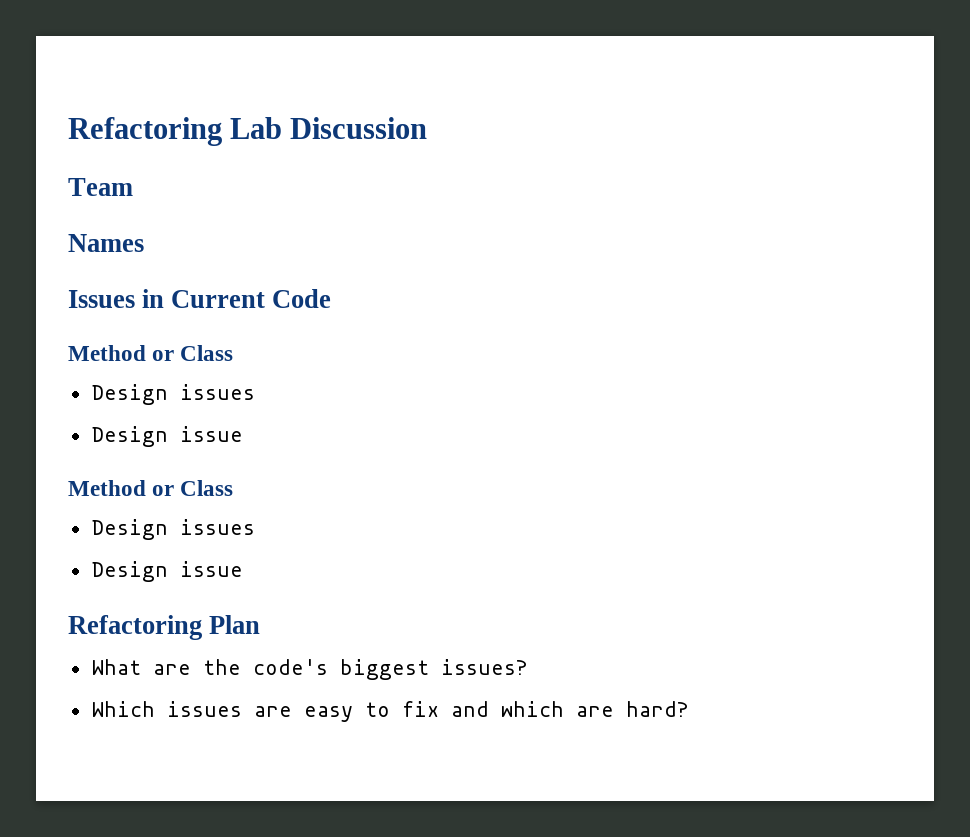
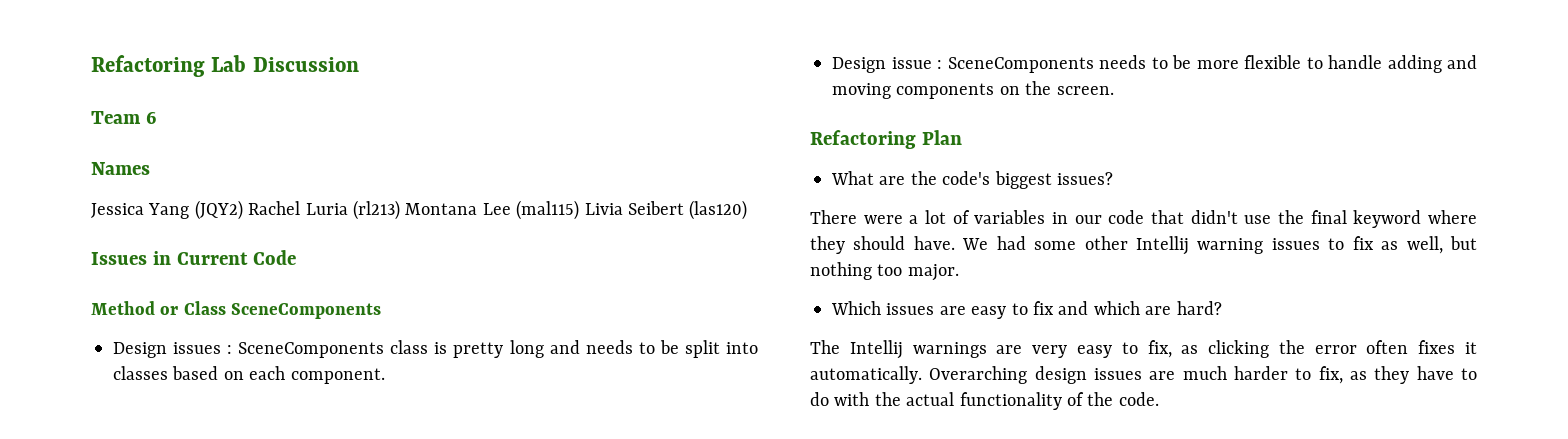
- Team
+ Team 6
+ Jessica Yang (JQY2) Rachel Luria (rl213) Montana Lee (mal115) Livia Seibert (las120)
  Issues in Current Code
- Method or Class
- Design issues
- Design issue
- Method or Class
- Design issues
- Design issue
+ Method or Class SceneComponents
+ Design issues : SceneComponents class is pretty long and needs to be split into classes based on each component.
+ Design issue : SceneComponents needs to be more flexible to handle adding and moving components on the screen.
+ There were a lot of variables in our code that didn't use the final keyword where they should have. We had some other Intellij warning issues to fix as well, but nothing too major.
+ The Intellij warnings are very easy to fix, as clicking the error often fixes it automatically. Overarching design issues are much harder to fix, as they have to do with the actual functionality of the code.

